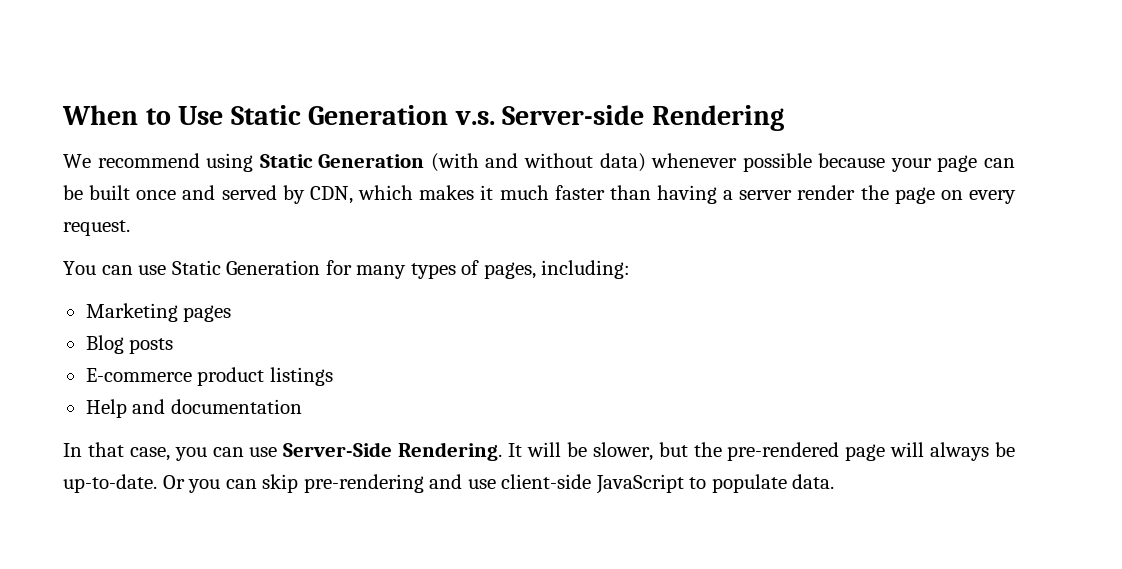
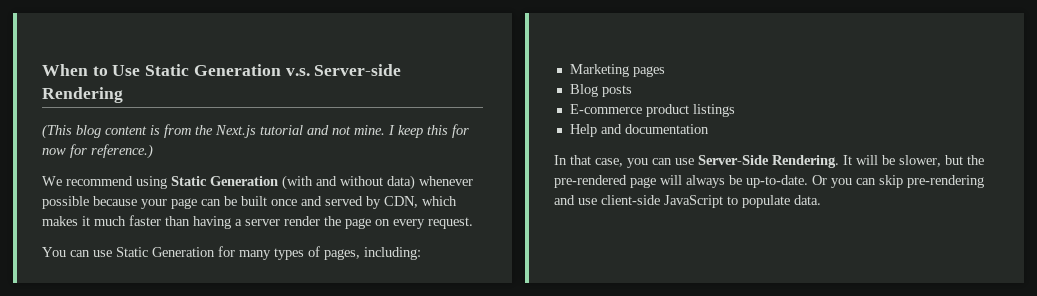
+ (This blog content is from the Next.js tutorial and not mine. I keep this for now for reference.)

